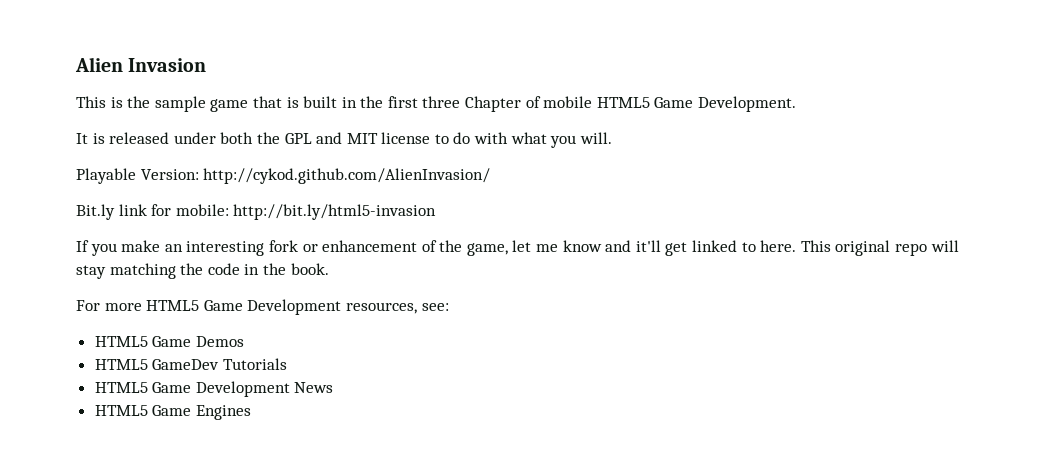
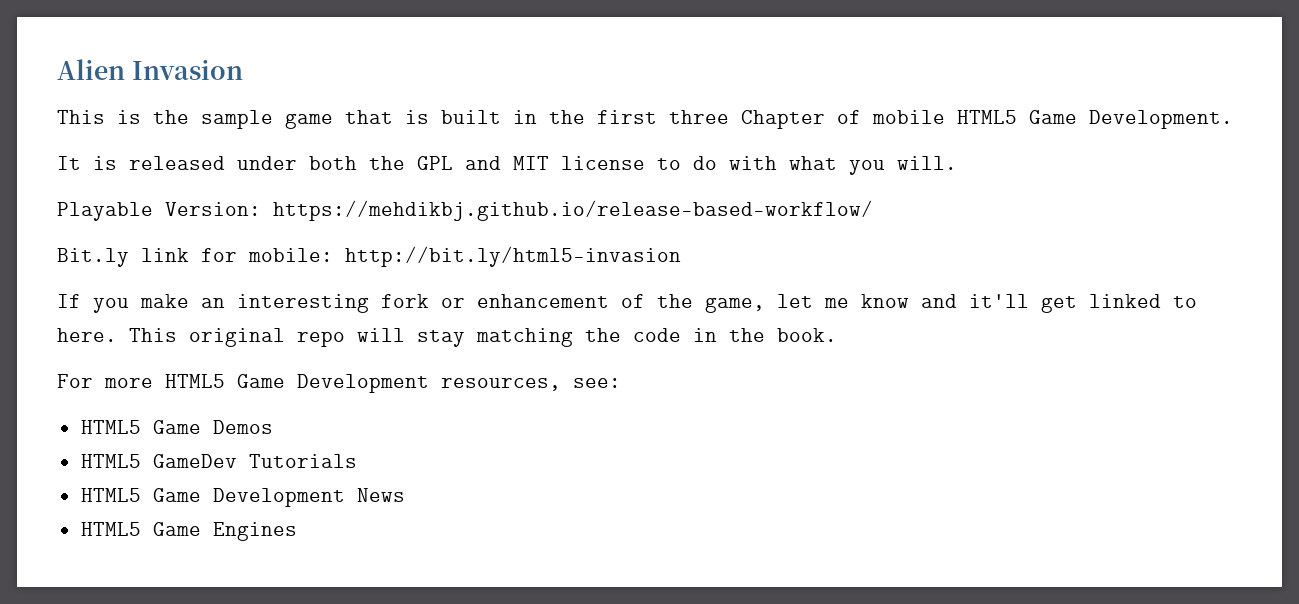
- Playable Version: http://cykod.github.com/AlienInvasion/
+ Playable Version: https://mehdikbj.github.io/release-based-workflow/

